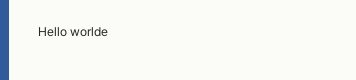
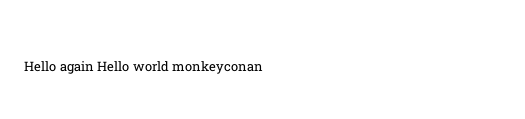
- Hello worlde
+ Hello again Hello world monkeyconan

